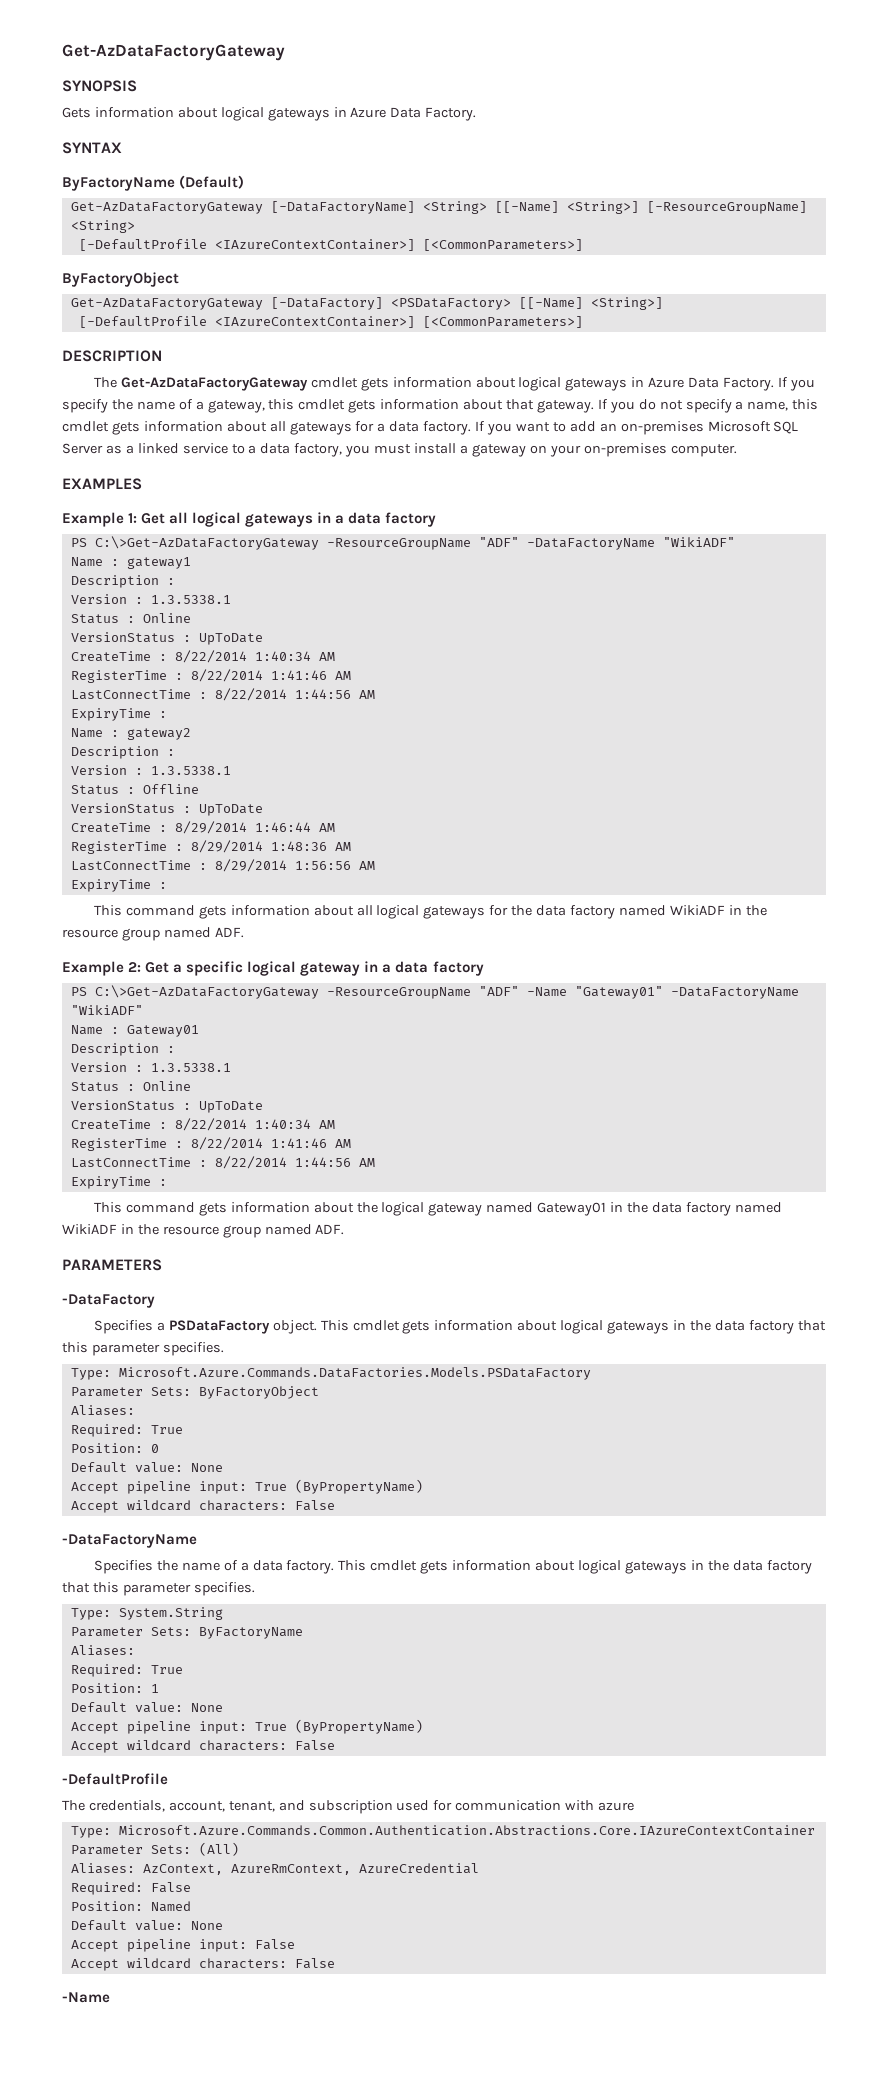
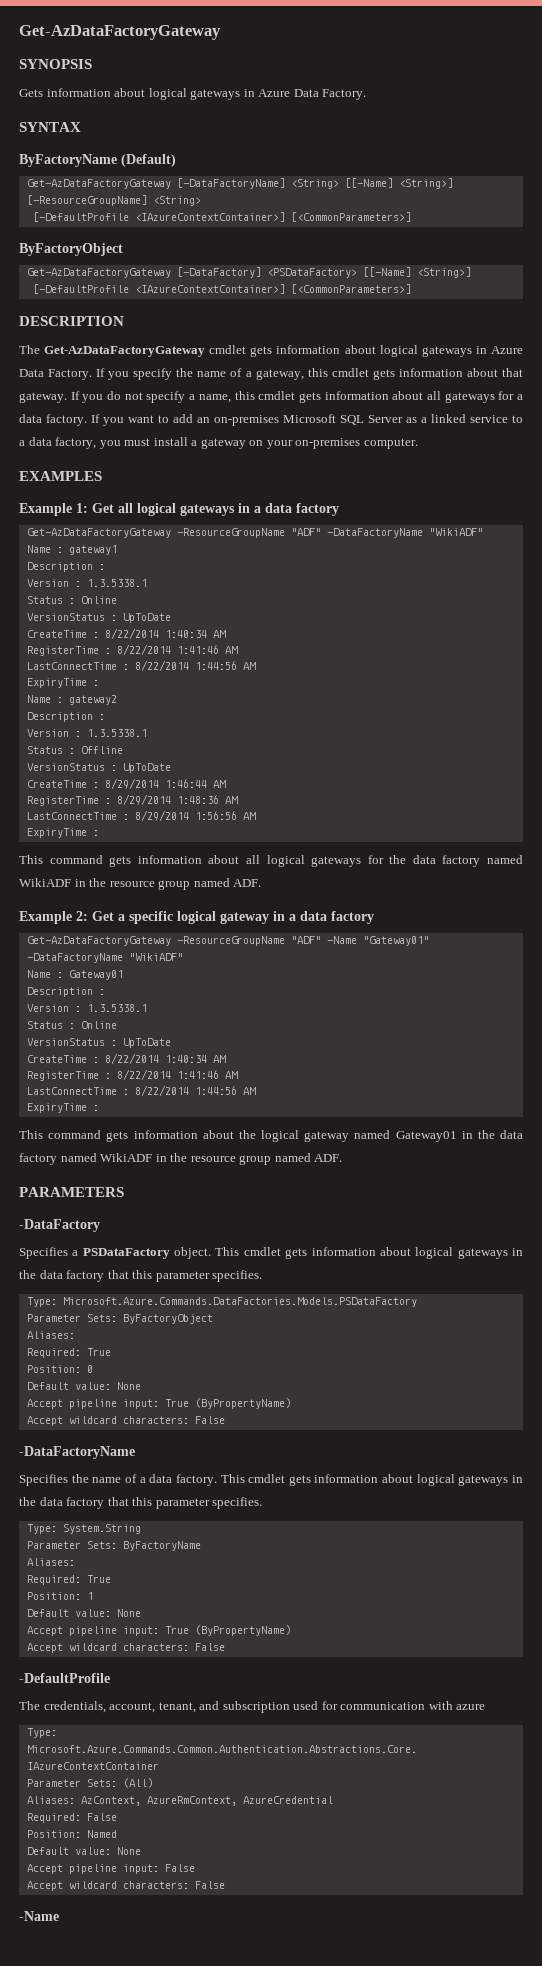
- PS C:\>Get-AzDataFactoryGateway -ResourceGroupName "ADF" -DataFactoryName "WikiADF"
+ Get-AzDataFactoryGateway -ResourceGroupName "ADF" -DataFactoryName "WikiADF"
- PS C:\>Get-AzDataFactoryGateway -ResourceGroupName "ADF" -Name "Gateway01" -DataFactoryName "WikiADF"
+ Get-AzDataFactoryGateway -ResourceGroupName "ADF" -Name "Gateway01" -DataFactoryName "WikiADF"

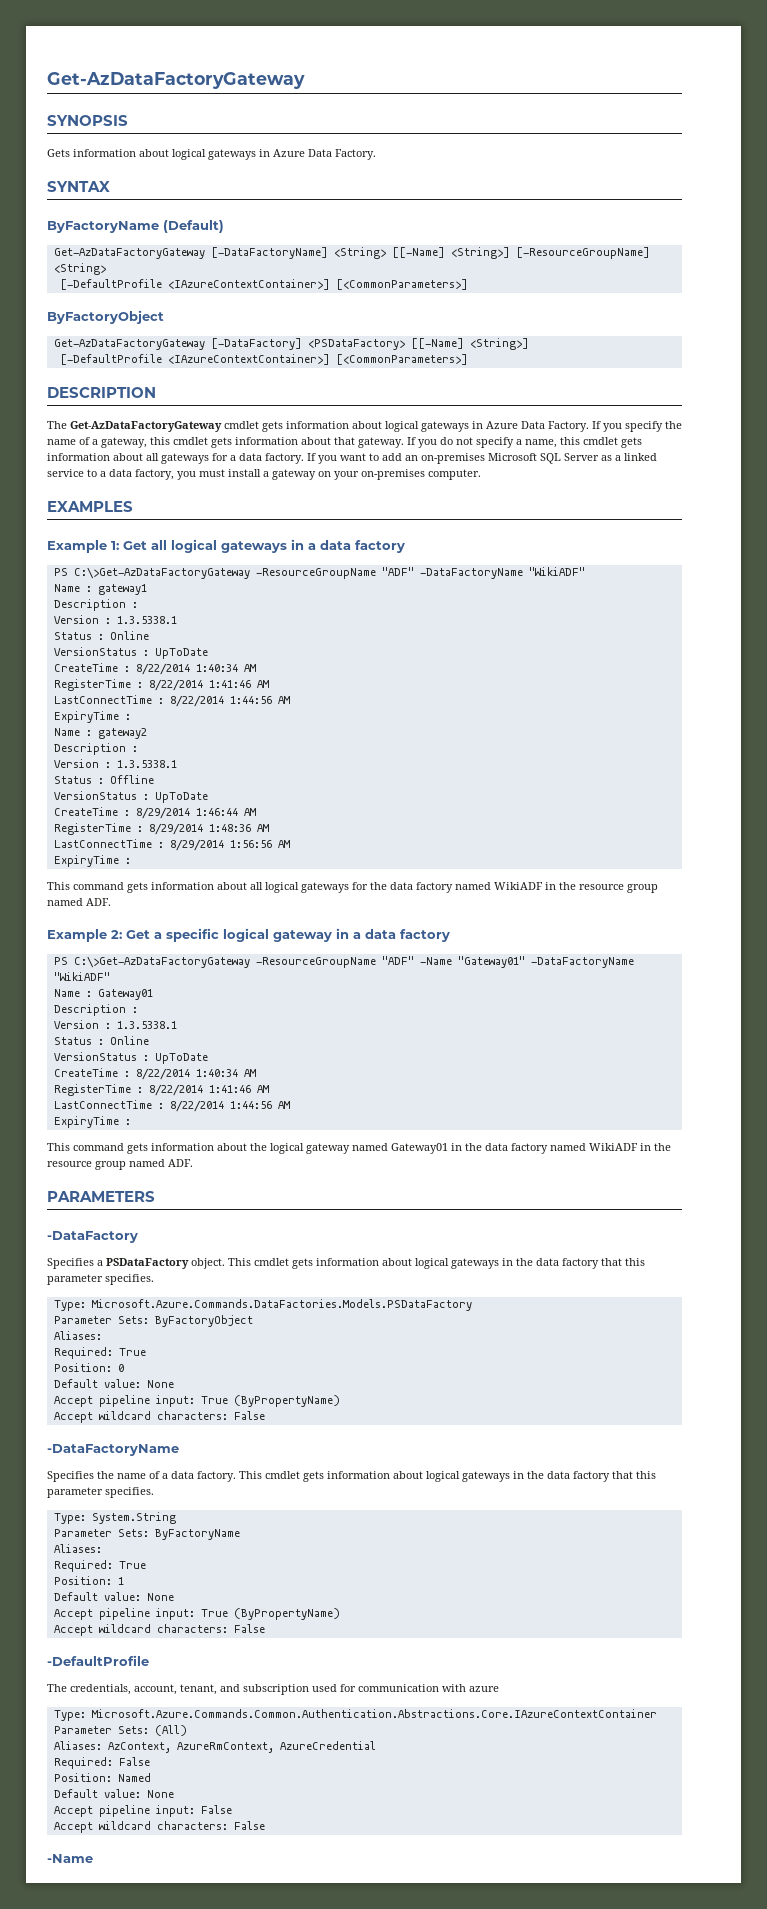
- Get-AzDataFactoryGateway -ResourceGroupName "ADF" -DataFactoryName "WikiADF"
+ PS C:\>Get-AzDataFactoryGateway -ResourceGroupName "ADF" -DataFactoryName "WikiADF"
- Get-AzDataFactoryGateway -ResourceGroupName "ADF" -Name "Gateway01" -DataFactoryName "WikiADF"
+ PS C:\>Get-AzDataFactoryGateway -ResourceGroupName "ADF" -Name "Gateway01" -DataFactoryName "WikiADF"

